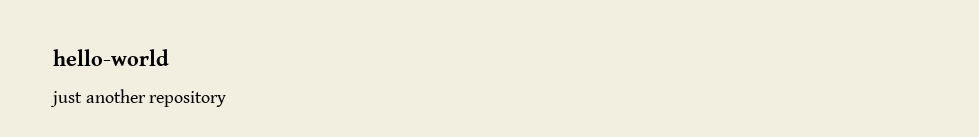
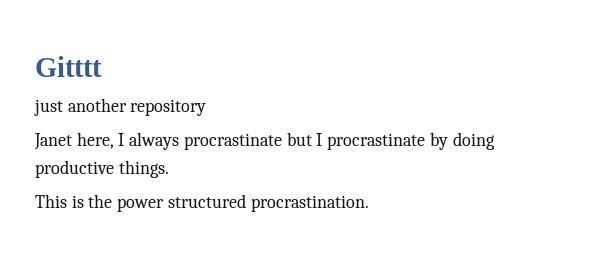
- hello-world
+ Gitttt
+ Janet here, I always procrastinate but I procrastinate by doing productive things.
+ This is the power structured procrastination.

